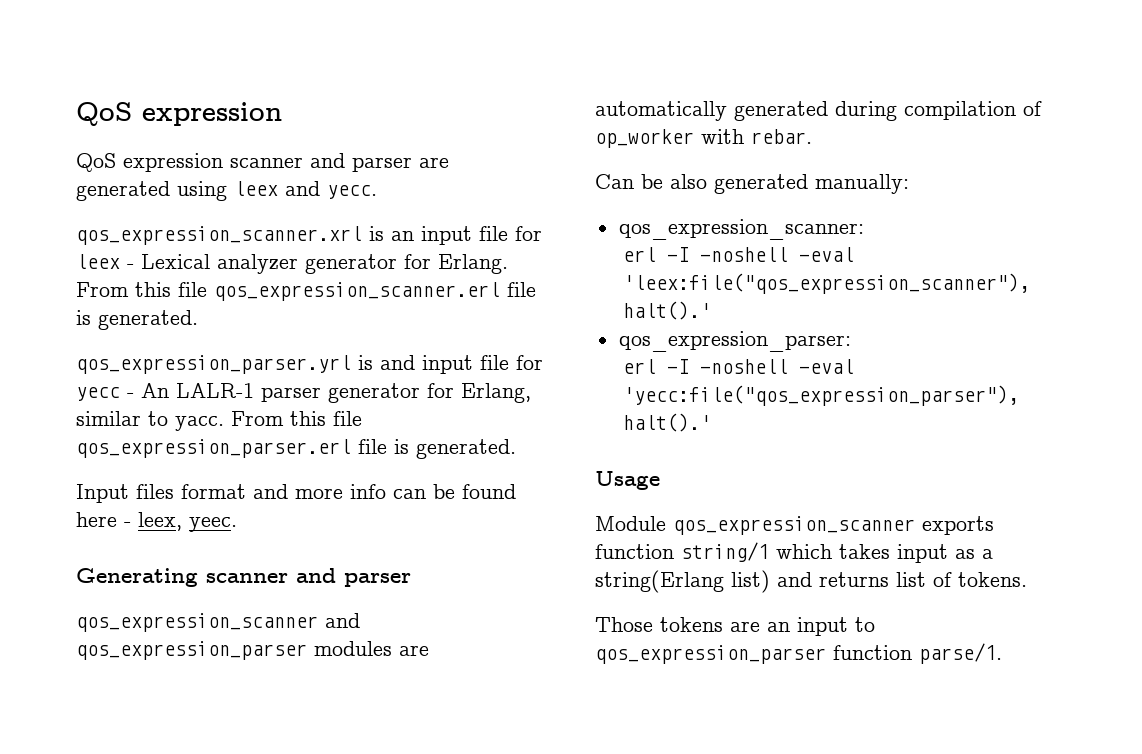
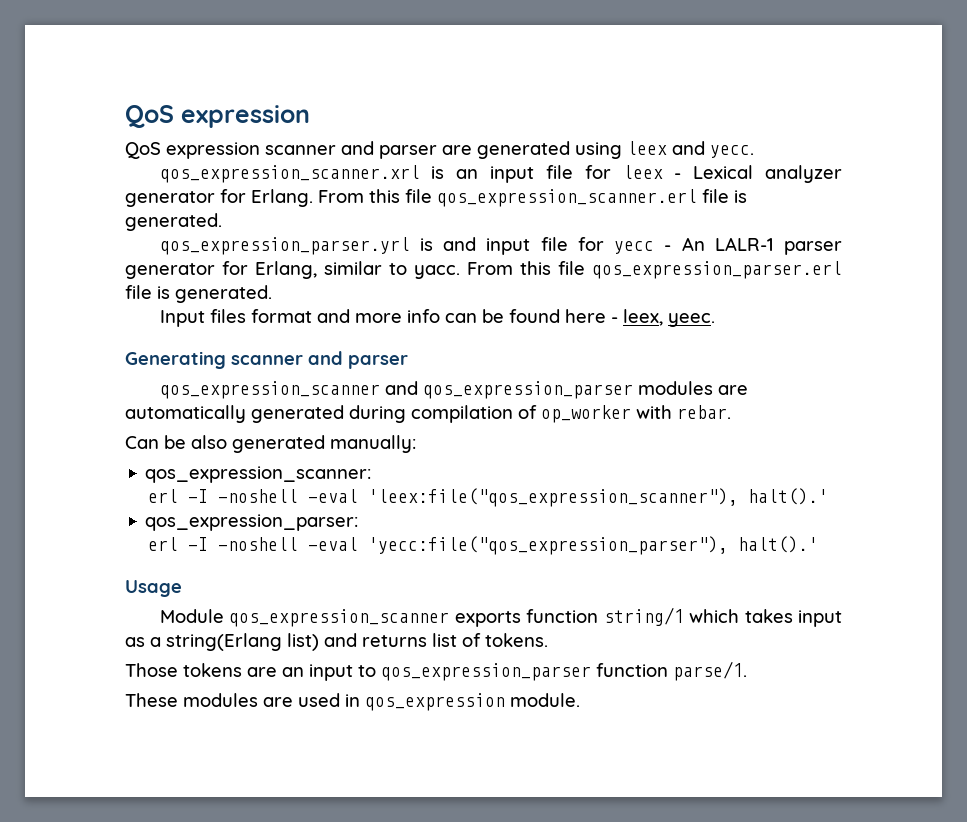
+ These modules are used in qos_expression module.

